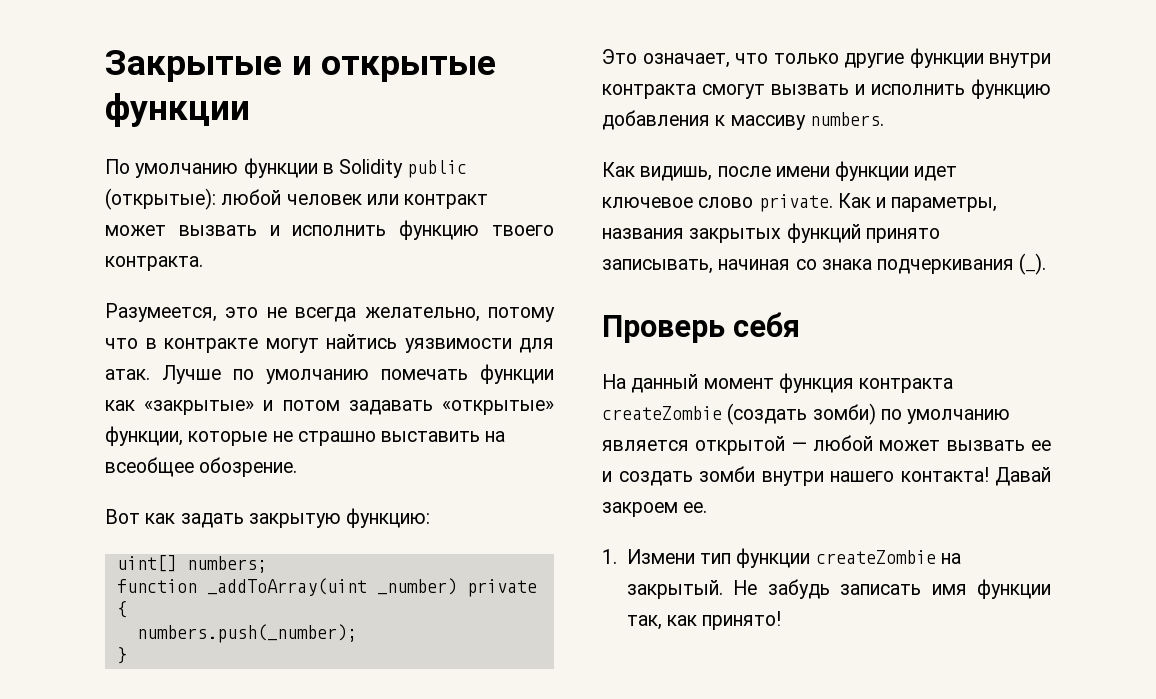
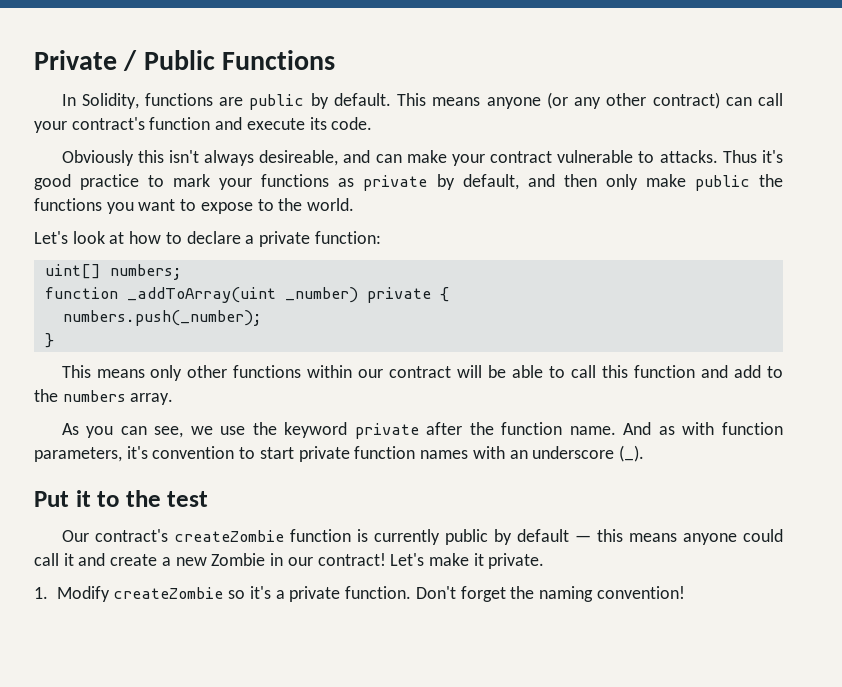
- Закрытые и открытые функции
- По умолчанию функции в Solidity public (открытые): любой человек или контракт может вызвать и исполнить функцию твоего контракта.
- Разумеется, это не всегда желательно, потому что в контракте могут найтись уязвимости для атак. Лучше по умолчанию помечать функции как «закрытые» и потом задавать «открытые» функции, которые не страшно выставить на всеобщее обозрение.
- Вот как задать закрытую функцию:
+ Private / Public Functions
+ In Solidity, functions are public by default. This means anyone (or any other contract) can call your contract's function and execute its code.
+ Obviously this isn't always desireable, and can make your contract vulnerable to attacks. Thus it's good practice to mark your functions as private by default, and then only make public the functions you want to expose to the world.
+ Let's look at how to declare a private function:
- Это означает, что только другие функции внутри контракта смогут вызвать и исполнить функцию добавления к массиву numbers.
- Как видишь, после имени функции идет ключевое слово private. Как и параметры, названия закрытых функций принято записывать, начиная со знака подчеркивания (_).
- Проверь себя
- На данный момент функция контракта createZombie (создать зомби) по умолчанию является открытой — любой может вызвать ее и создать зомби внутри нашего контакта! Давай закроем ее.
- 1. Измени тип функции createZombie на закрытый. Не забудь записать имя функции так, как принято!
+ This means only other functions within our contract will be able to call this function and add to the numbers array.
+ As you can see, we use the keyword private after the function name. And as with function parameters, it's convention to start private function names with an underscore (_).
+ Put it to the test
+ Our contract's createZombie function is currently public by default — this means anyone could call it and create a new Zombie in our contract! Let's make it private.
+ 1. Modify createZombie so it's a private function. Don't forget the naming convention!

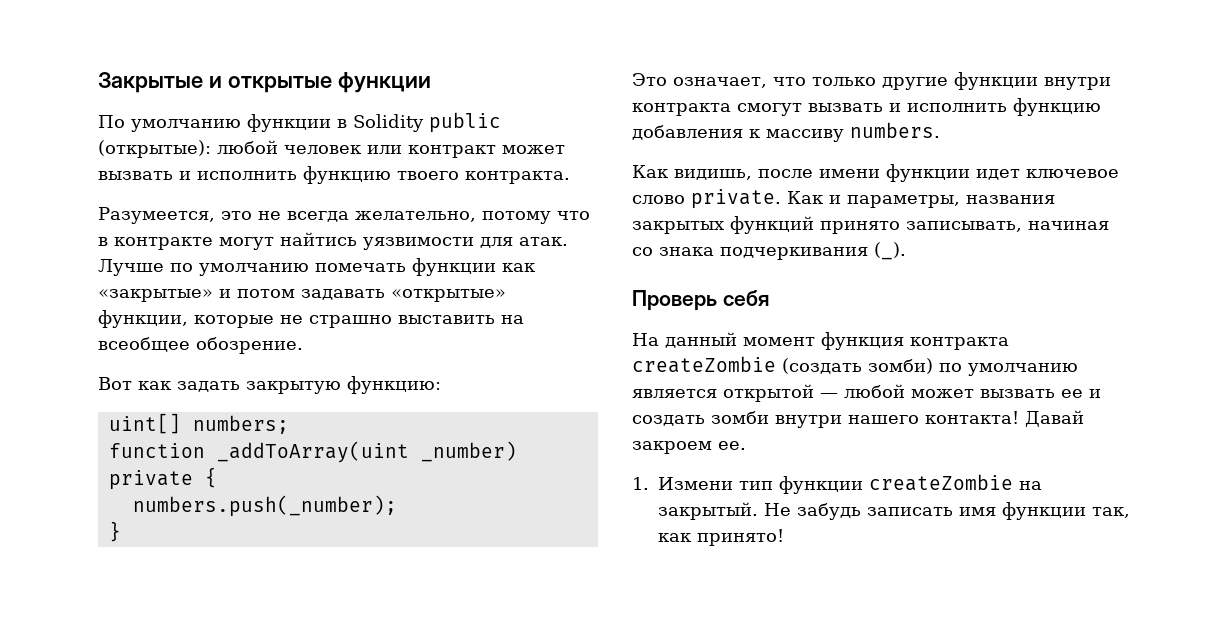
- Private / Public Functions
- In Solidity, functions are public by default. This means anyone (or any other contract) can call your contract's function and execute its code.
- Obviously this isn't always desireable, and can make your contract vulnerable to attacks. Thus it's good practice to mark your functions as private by default, and then only make public the functions you want to expose to the world.
- Let's look at how to declare a private function:
+ Закрытые и открытые функции
+ По умолчанию функции в Solidity public (открытые): любой человек или контракт может вызвать и исполнить функцию твоего контракта.
+ Разумеется, это не всегда желательно, потому что в контракте могут найтись уязвимости для атак. Лучше по умолчанию помечать функции как «закрытые» и потом задавать «открытые» функции, которые не страшно выставить на всеобщее обозрение.
+ Вот как задать закрытую функцию:
- This means only other functions within our contract will be able to call this function and add to the numbers array.
- As you can see, we use the keyword private after the function name. And as with function parameters, it's convention to start private function names with an underscore (_).
- Put it to the test
- Our contract's createZombie function is currently public by default — this means anyone could call it and create a new Zombie in our contract! Let's make it private.
- 1. Modify createZombie so it's a private function. Don't forget the naming convention!
+ Это означает, что только другие функции внутри контракта смогут вызвать и исполнить функцию добавления к массиву numbers.
+ Как видишь, после имени функции идет ключевое слово private. Как и параметры, названия закрытых функций принято записывать, начиная со знака подчеркивания (_).
+ Проверь себя
+ На данный момент функция контракта createZombie (создать зомби) по умолчанию является открытой — любой может вызвать ее и создать зомби внутри нашего контакта! Давай закроем ее.
+ 1. Измени тип функции createZombie на закрытый. Не забудь записать имя функции так, как принято!

